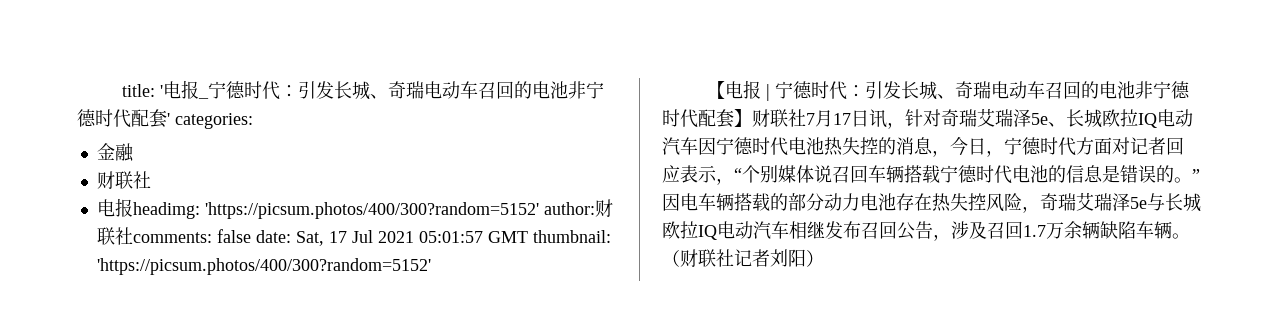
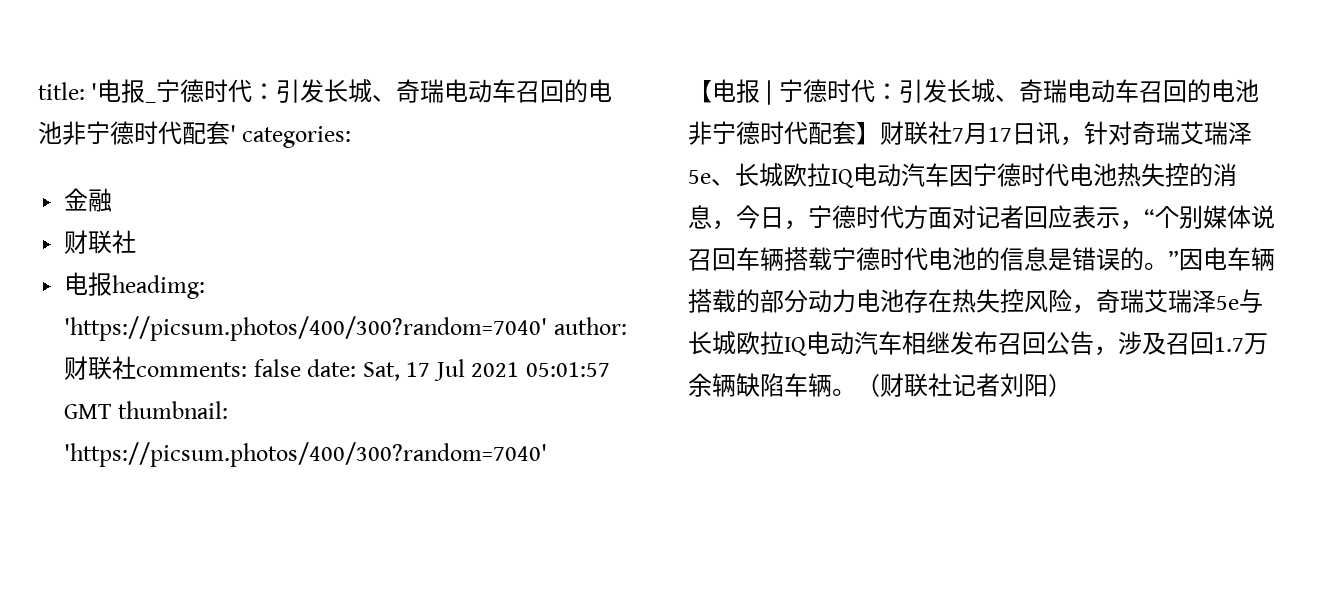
- 电报headimg: 'https://picsum.photos/400/300?random=5152' author:财联社comments: false date: Sat, 17 Jul 2021 05:01:57 GMT thumbnail: 'https://picsum.photos/400/300?random=5152'
+ 电报headimg: 'https://picsum.photos/400/300?random=7040' author:财联社comments: false date: Sat, 17 Jul 2021 05:01:57 GMT thumbnail: 'https://picsum.photos/400/300?random=7040'

